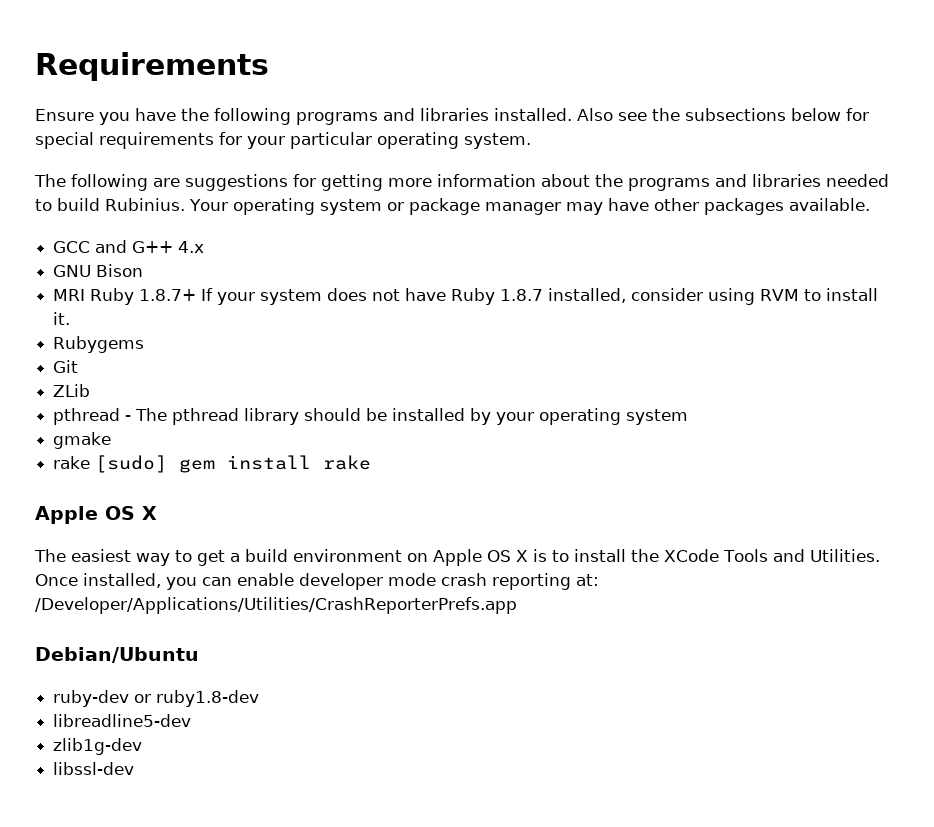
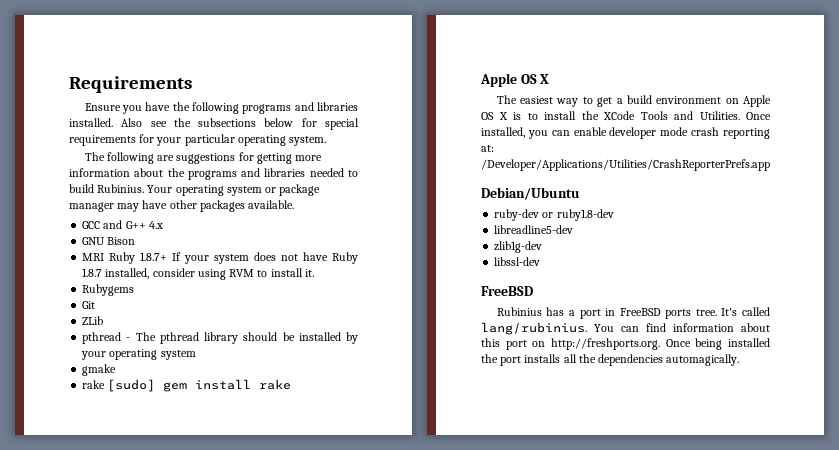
  libssl-dev
+ FreeBSD
+ Rubinius has a port in FreeBSD ports tree. It's called lang/rubinius. You can find information about this port on http://freshports.org. Once being installed the port installs all the dependencies automagically.

